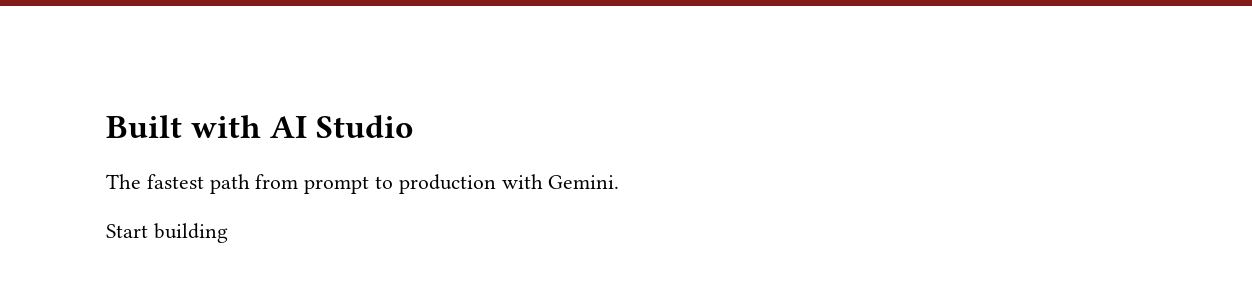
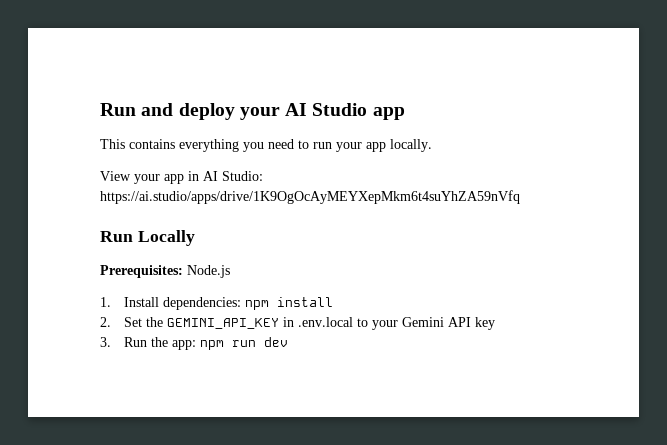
- Built with AI Studio
- The fastest path from prompt to production with Gemini.
- Start building
+ Run and deploy your AI Studio app
+ This contains everything you need to run your app locally.
+ View your app in AI Studio: https://ai.studio/apps/drive/1K9OgOcAyMEYXepMkm6t4suYhZA59nVfq
+ Run Locally
+ Prerequisites: Node.js
+ 1. Install dependencies: npm install
+ 2. Set the GEMINI_API_KEY in .env.local to your Gemini API key
+ 3. Run the app: npm run dev

